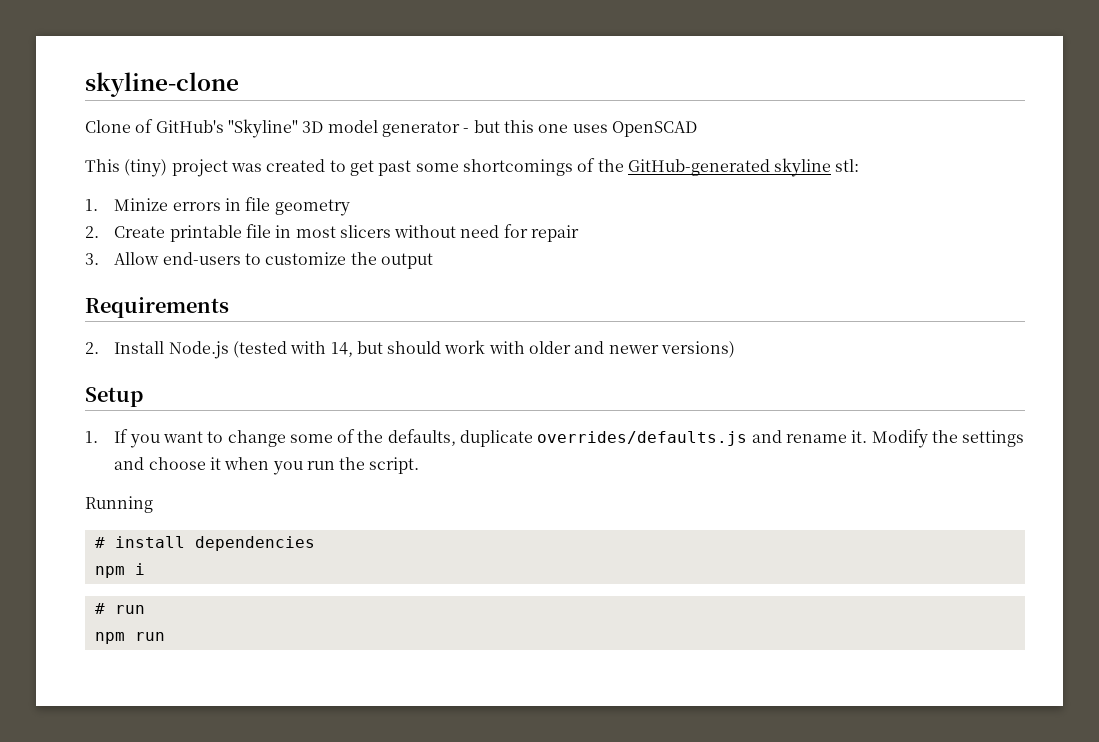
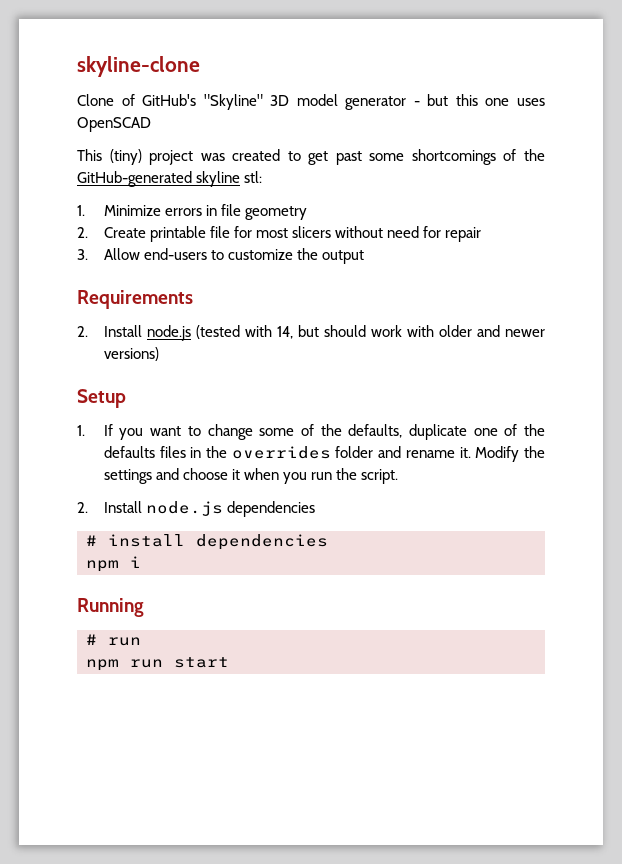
- 1. Minize errors in file geometry
+ 1. Minimize errors in file geometry
- 2. Create printable file in most slicers without need for repair
+ 2. Create printable file for most slicers without need for repair
- 2. Install Node.js (tested with 14, but should work with older and newer versions)
+ 2. Install node.js (tested with 14, but should work with older and newer versions)
- 1. If you want to change some of the defaults, duplicate overrides/defaults.js and rename it.
+ 1. If you want to change some of the defaults, duplicate one of the defaults files in the overrides folder and rename it.
- Running
+ 2. Install node.js dependencies
+ Running
- npm run
+ npm run start

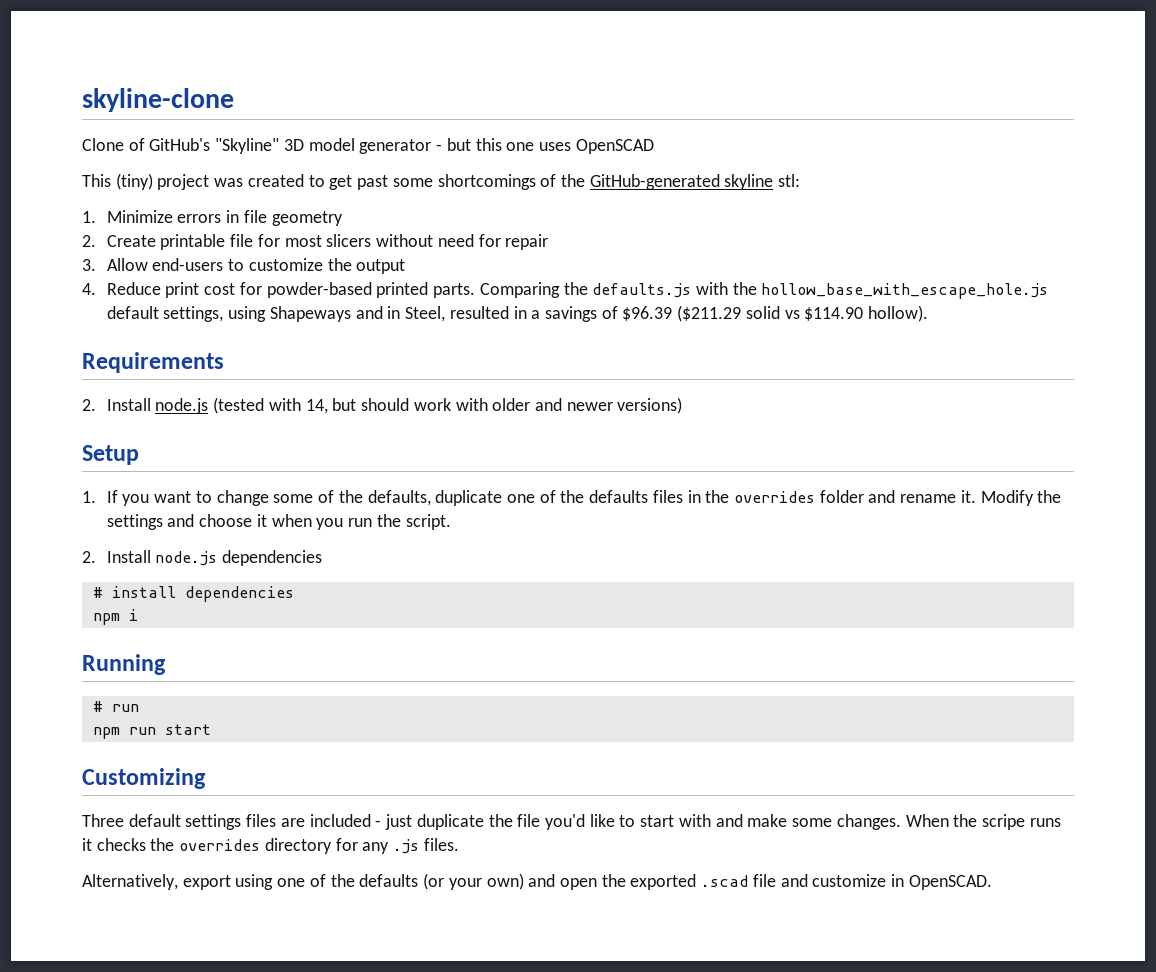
+ 4. Reduce print cost for powder-based printed parts. Comparing the defaults.js with the hollow_base_with_escape_hole.js default settings, using Shapeways and in Steel, resulted in a savings of $96.39 ($211.29 solid vs $114.90 hollow).
+ Customizing
+ Three default settings files are included - just duplicate the file you'd like to start with and make some changes. When the scripe runs it checks the overrides directory for any .js files.
+ Alternatively, export using one of the defaults (or your own) and open the exported .scad file and customize in OpenSCAD.

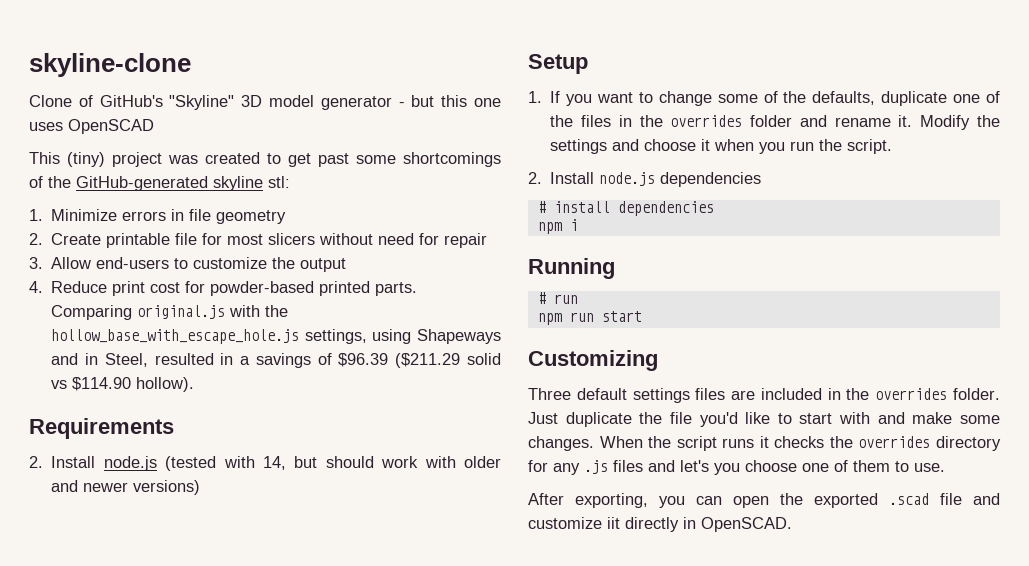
- Comparing the defaults.js with the hollow_base_with_escape_hole.js default settings, using Shapeways and in Steel, resulted in a savings of $96.39 ($211.29 solid vs $114.90 hollow).
+ Comparing original.js with the hollow_base_with_escape_hole.js settings, using Shapeways and in Steel, resulted in a savings of $96.39 ($211.29 solid vs $114.90 hollow).
- 1. If you want to change some of the defaults, duplicate one of the defaults files in the overrides folder and rename it.
+ 1. If you want to change some of the defaults, duplicate one of the files in the overrides folder and rename it.
- Three default settings files are included - just duplicate the file you'd like to start with and make some changes.
+ Three default settings files are included in the overrides folder. Just duplicate the file you'd like to start with and make some changes.
- When the scripe runs it checks the overrides directory for any .js files.
- Alternatively, export using one of the defaults (or your own) and open the exported .scad file and customize in OpenSCAD.
+ When the script runs it checks the overrides directory for any .js files and let's you choose one of them to use.
+ After exporting, you can open the exported .scad file and customize iit directly in OpenSCAD.

